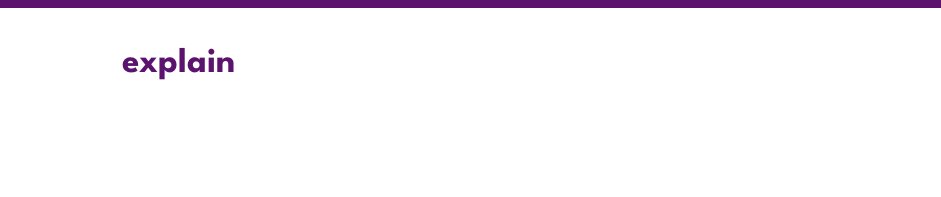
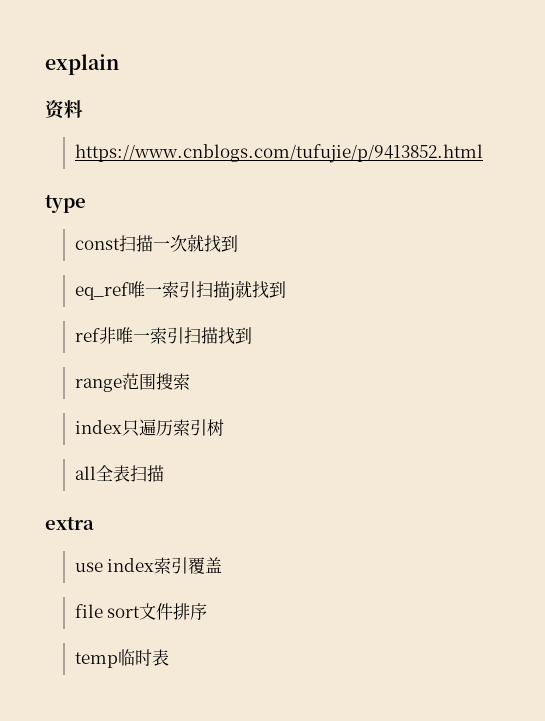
+ 资料
+ https://www.cnblogs.com/tufujie/p/9413852.html
+ type
+ const扫描一次就找到
+ eq_ref唯一索引扫描j就找到
+ ref非唯一索引扫描找到
+ range范围搜索
+ index只遍历索引树
+ all全表扫描
+ extra
+ use index索引覆盖
+ file sort文件排序
+ temp临时表

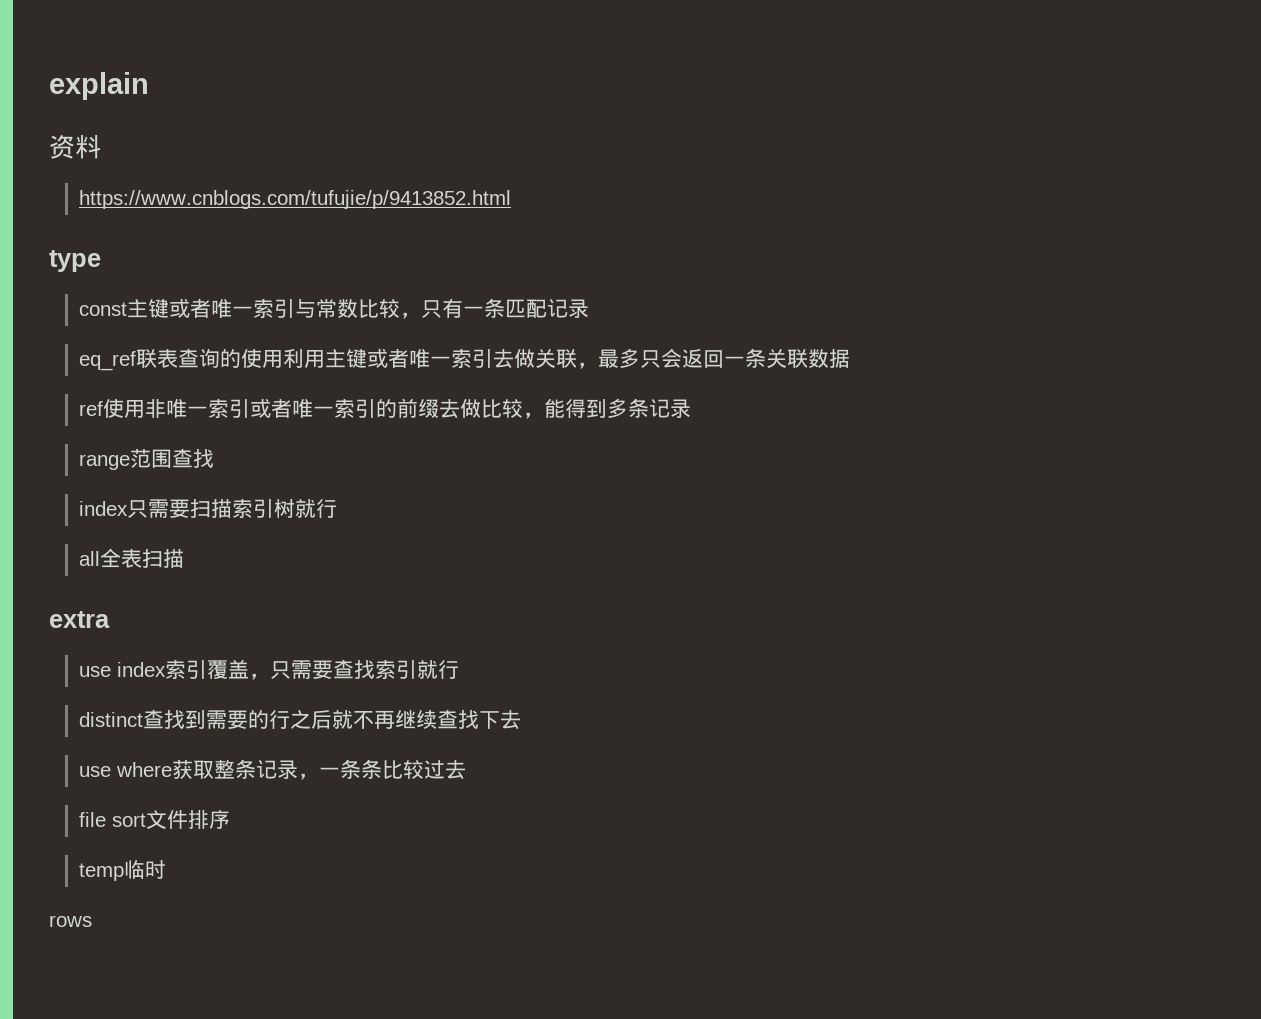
- const扫描一次就找到
- eq_ref唯一索引扫描j就找到
+ const主键或者唯一索引与常数比较，只有一条匹配记录
+ eq_ref联表查询的使用利用主键或者唯一索引去做关联，最多只会返回一条关联数据
- ref非唯一索引扫描找到
+ ref使用非唯一索引或者唯一索引的前缀去做比较，能得到多条记录
- range范围搜索
+ range范围查找
- index只遍历索引树
+ index只需要扫描索引树就行
- use index索引覆盖
+ use index索引覆盖，只需要查找索引就行
+ distinct查找到需要的行之后就不再继续查找下去
+ use where获取整条记录，一条条比较过去
- temp临时表
+ temp临时
+ rows

